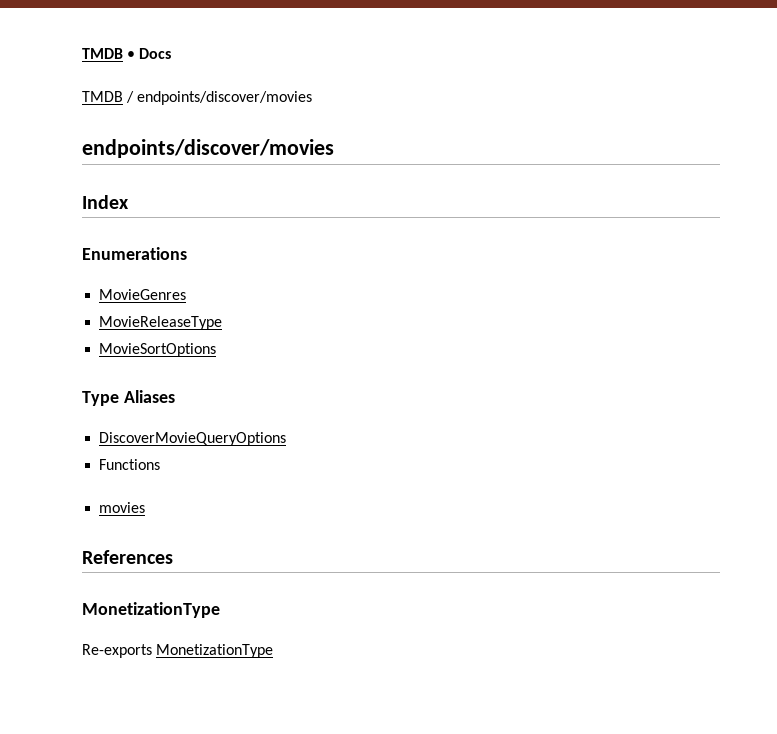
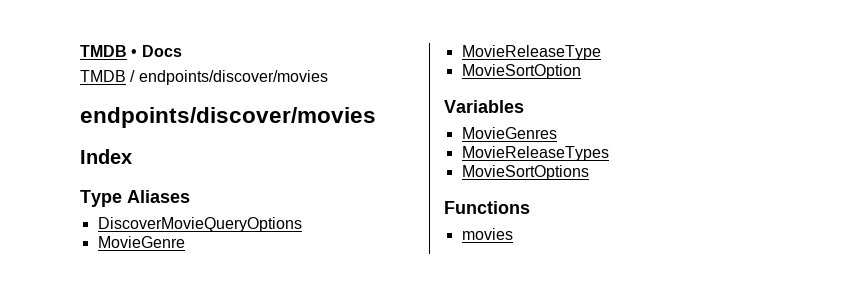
- Enumerations
- MovieGenres
- MovieReleaseType
- MovieSortOptions
+ MovieGenre
+ MovieReleaseType
+ MovieSortOption
+ Variables
+ MovieGenres
+ MovieReleaseTypes
+ MovieSortOptions
  Functions
  movies
- References
- MonetizationType
- Re-exports MonetizationType

